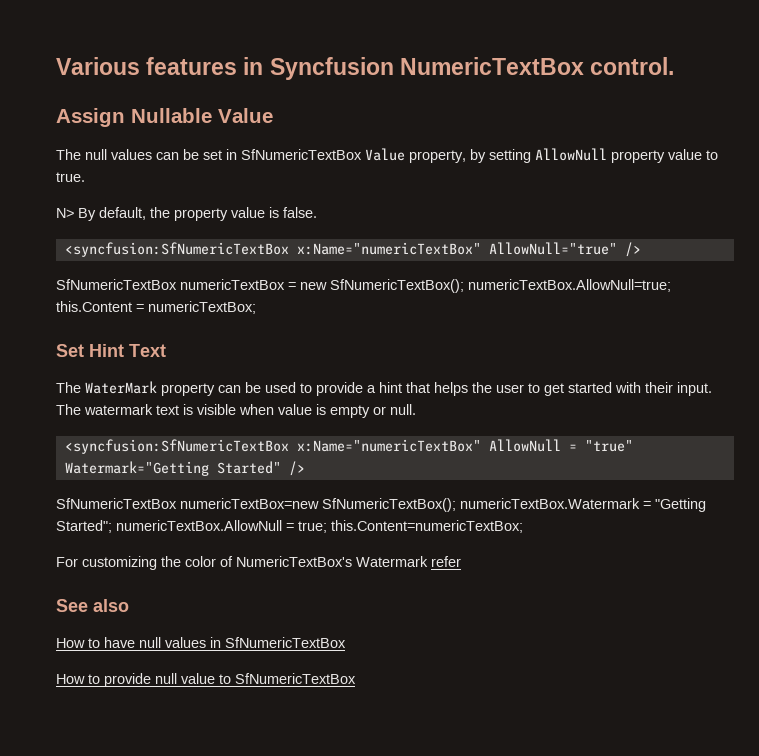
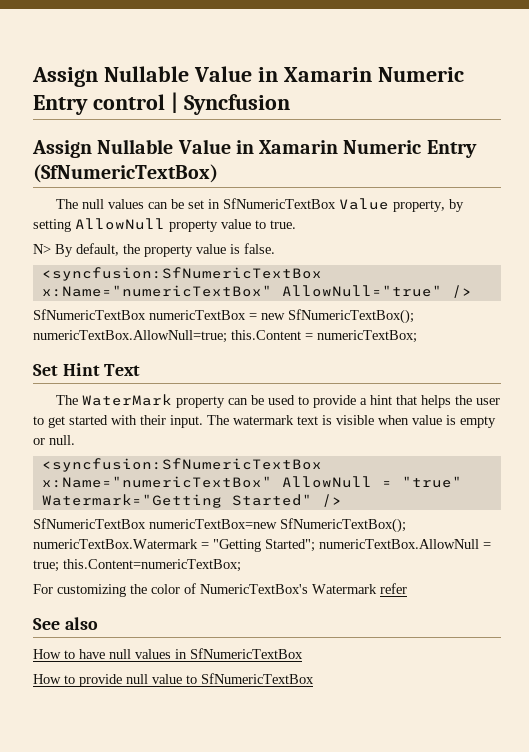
- Various features in Syncfusion NumericTextBox control.
- Assign Nullable Value
+ Assign Nullable Value in Xamarin Numeric Entry control | Syncfusion
+ Assign Nullable Value in Xamarin Numeric Entry (SfNumericTextBox)

